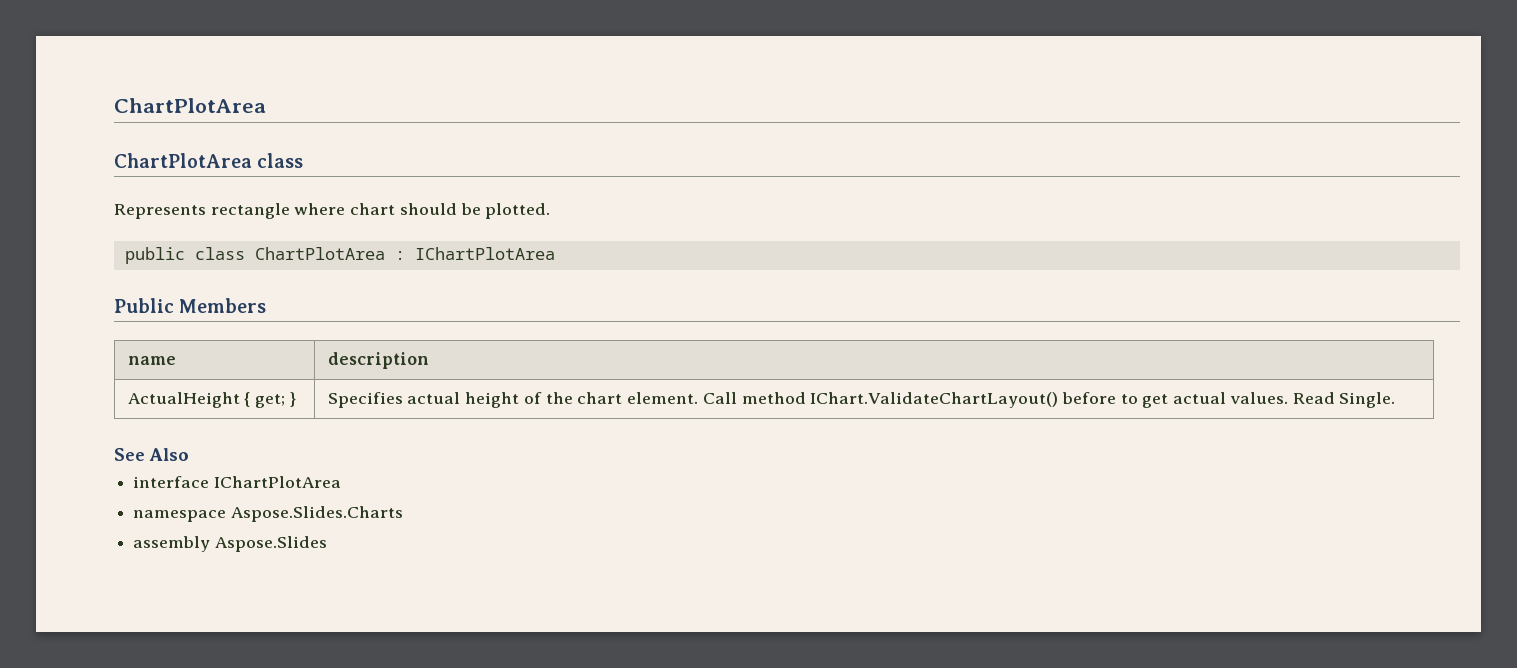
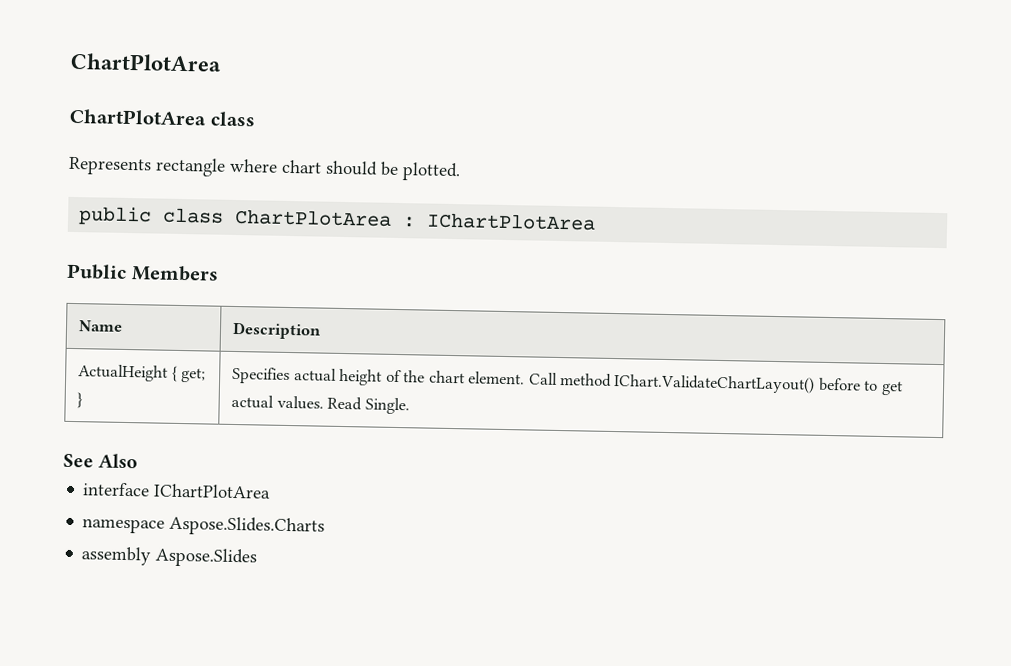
- name | description
+ Name | Description

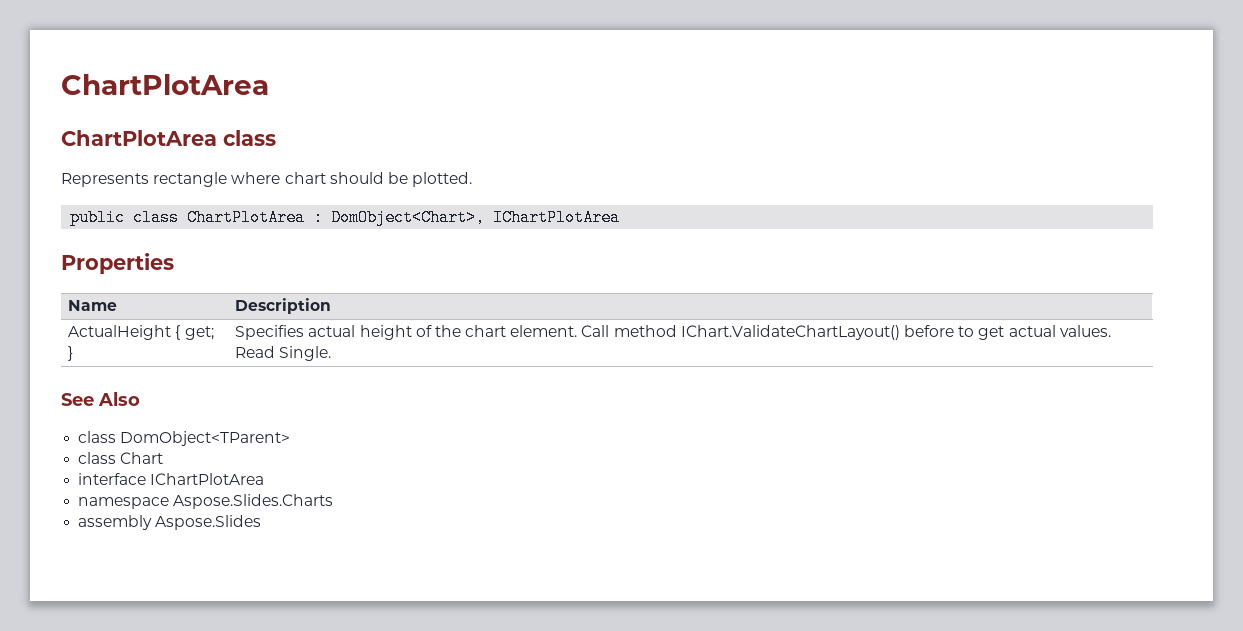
- public class ChartPlotArea : IChartPlotArea
- Public Members
+ public class ChartPlotArea : DomObject<Chart>, IChartPlotArea
+ Properties
+ class DomObject<TParent>
+ class Chart

